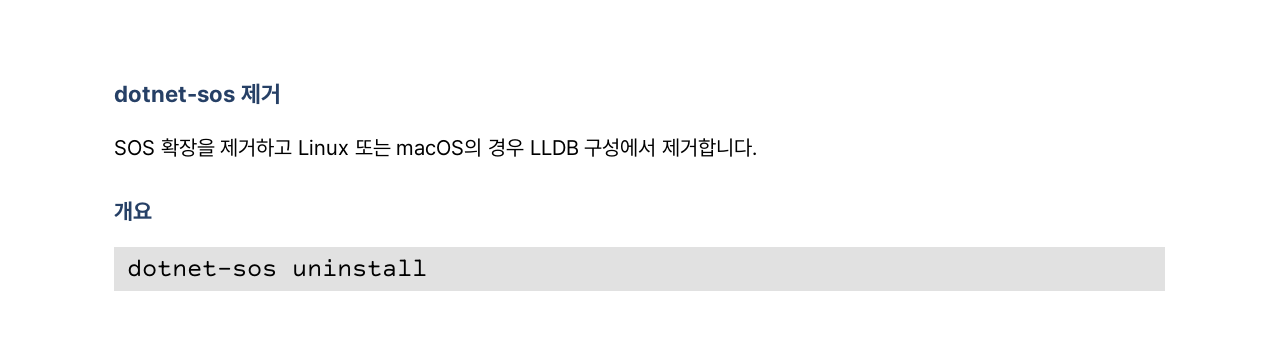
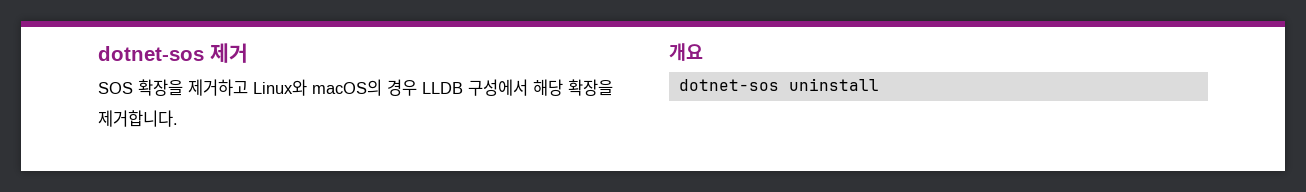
- SOS 확장을 제거하고 Linux 또는 macOS의 경우 LLDB 구성에서 제거합니다.
+ SOS 확장을 제거하고 Linux와 macOS의 경우 LLDB 구성에서 해당 확장을 제거합니다.

